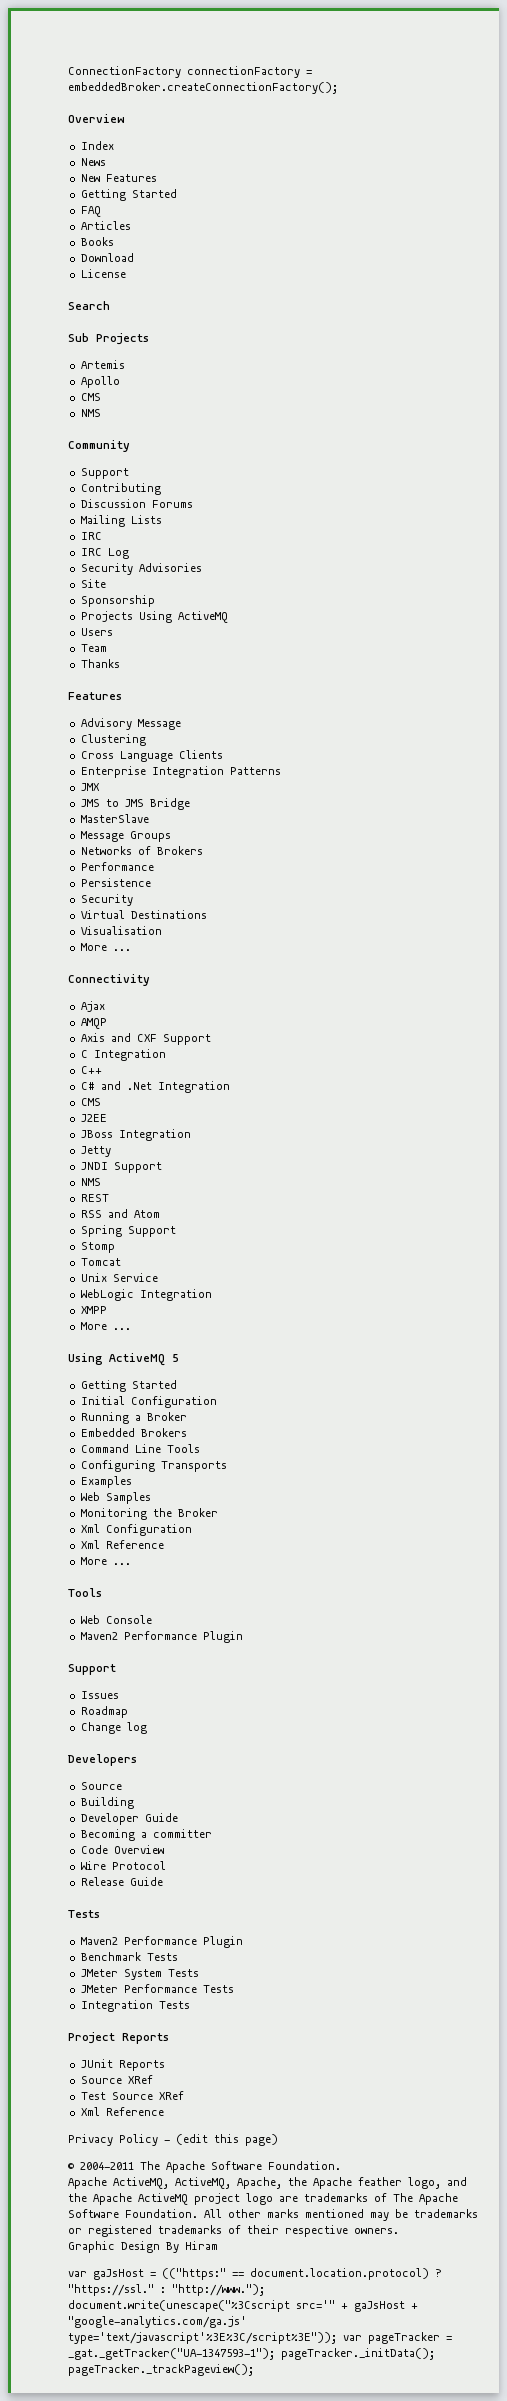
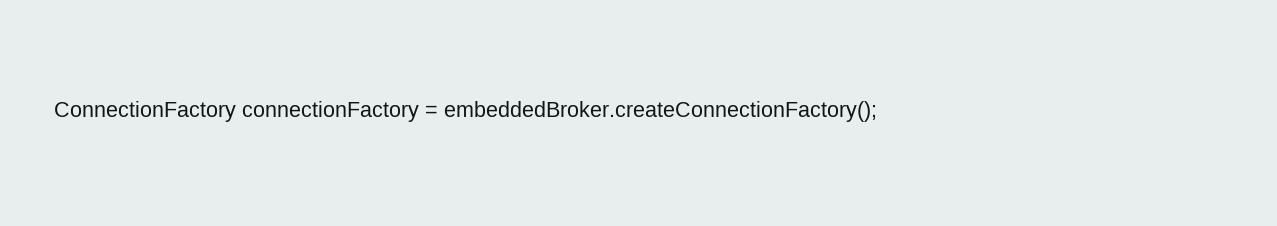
  ConnectionFactory connectionFactory = embeddedBroker.createConnectionFactory();
- Overview
- Index
- News
- New Features
- Getting Started
- FAQ
- Articles
- Books
- Download
- License
- Search
- Sub Projects
- Artemis
- Apollo
- CMS
- NMS
- Community
- Support
- Contributing
- Discussion Forums
- Mailing Lists
- IRC
- IRC Log
- Security Advisories
- Site
- Sponsorship
- Projects Using ActiveMQ
- Users
- Team
- Thanks
- Features
- Advisory Message
- Clustering
- Cross Language Clients
- Enterprise Integration Patterns
- JMX
- JMS to JMS Bridge
- MasterSlave
- Message Groups
- Networks of Brokers
- Performance
- Persistence
- Security
- Virtual Destinations
- Visualisation
- More ...
- Connectivity
- Ajax
- AMQP
- Axis and CXF Support
- C Integration
- C++
- C# and .Net Integration
- CMS
- J2EE
- JBoss Integration
- Jetty
- JNDI Support
- NMS
- REST
- RSS and Atom
- Spring Support
- Stomp
- Tomcat
- Unix Service
- WebLogic Integration
- XMPP
- More ...
- Using ActiveMQ 5
- Getting Started
- Initial Configuration
- Running a Broker
- Embedded Brokers
- Command Line Tools
- Configuring Transports
- Examples
- Web Samples
- Monitoring the Broker
- Xml Configuration
- Xml Reference
- More ...
- Tools
- Web Console
- Maven2 Performance Plugin
- Support
- Issues
- Roadmap
- Change log
- Developers
- Source
- Building
- Developer Guide
- Becoming a committer
- Code Overview
- Wire Protocol
- Release Guide
- Tests
- Maven2 Performance Plugin
- Benchmark Tests
- JMeter System Tests
- JMeter Performance Tests
- Integration Tests
- Project Reports
- JUnit Reports
- Source XRef
- Test Source XRef
- Xml Reference
- Privacy Policy - (edit this page)
- © 2004-2011 The Apache Software Foundation.
- Apache ActiveMQ, ActiveMQ, Apache, the Apache feather logo, and the Apache ActiveMQ project logo are trademarks of The Apache Software Foundation. All other marks mentioned may be trademarks or registered trademarks of their respective owners.
- Graphic Design By Hiram
- var gaJsHost = (("https:" == document.location.protocol) ? "https://ssl." : "http://www."); document.write(unescape("%3Cscript src='" + gaJsHost + "google-analytics.com/ga.js' type='text/javascript'%3E%3C/script%3E")); var pageTracker = _gat._getTracker("UA-1347593-1"); pageTracker._initData(); pageTracker._trackPageview();

